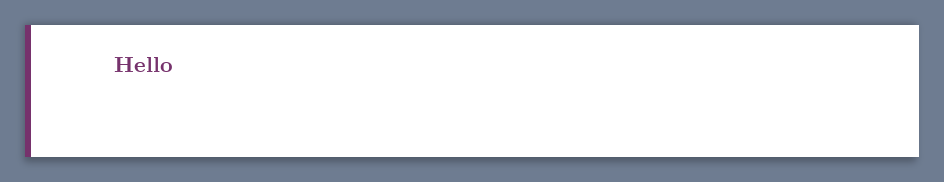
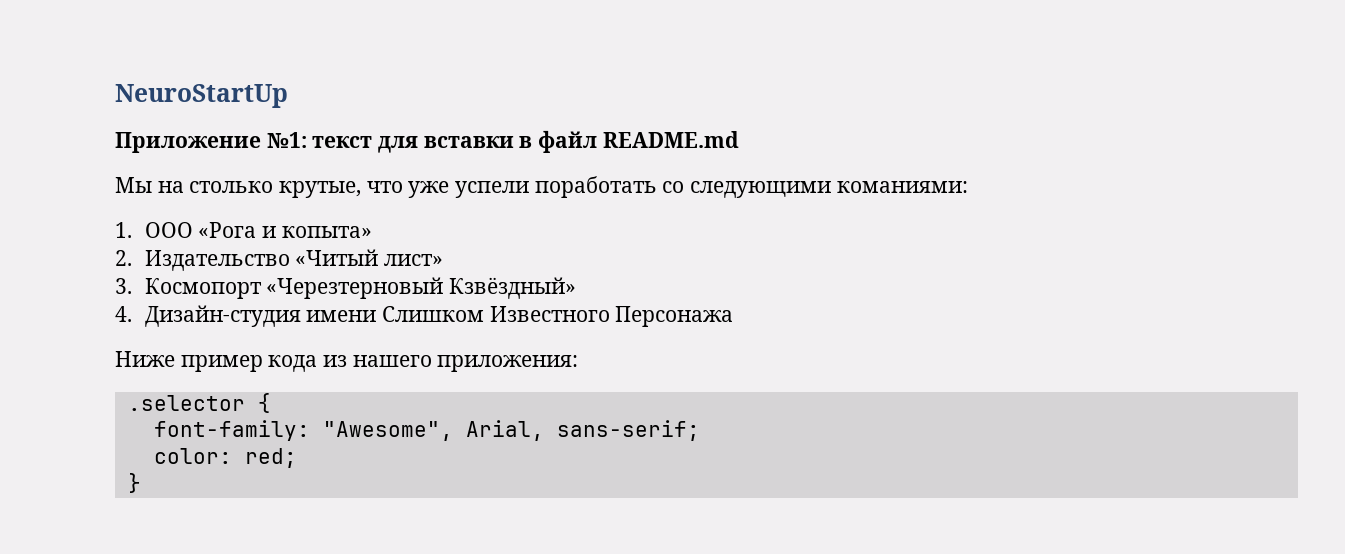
- Hello
+ NeuroStartUp
+ Приложение №1: текст для вставки в файл README.md
+ Мы на столько крутые, что уже успели поработать со следующими команиями:
+ 1. ООО «Рога и копыта»
+ 2. Издательство «Читый лист»
+ 3. Космопорт «Черезтерновый Кзвёздный»
+ 4. Дизайн-студия имени Слишком Известного Персонажа
+ Ниже пример кода из нашего приложения:
+ .selector {
+ font-family: "Awesome", Arial, sans-serif;
+ color: red;
+ }

